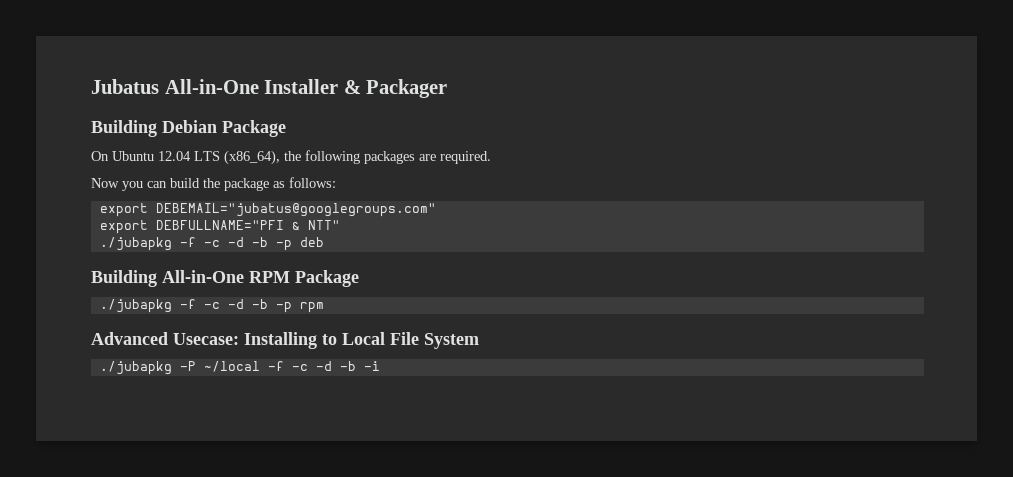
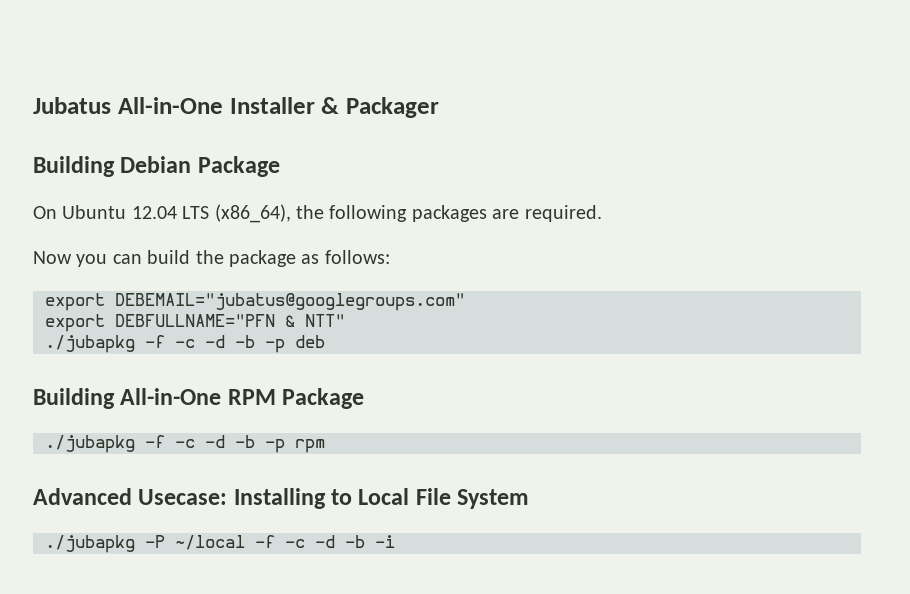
- export DEBFULLNAME="PFI & NTT"
+ export DEBFULLNAME="PFN & NTT"

